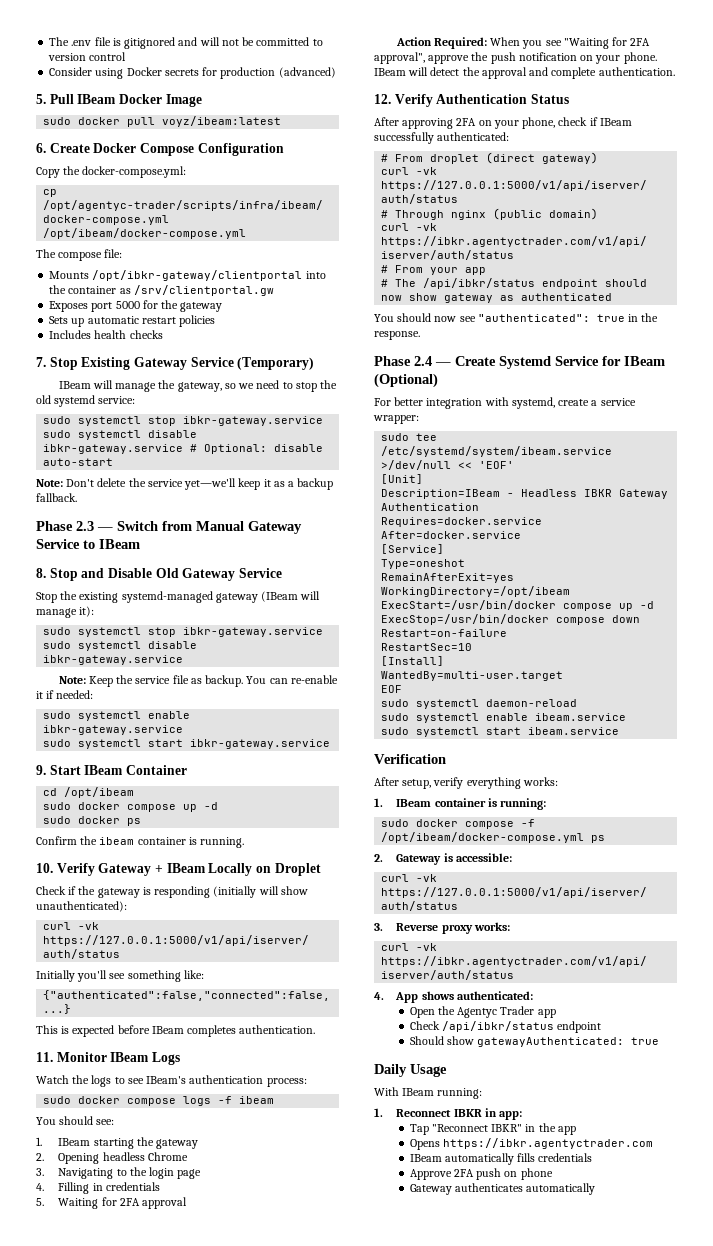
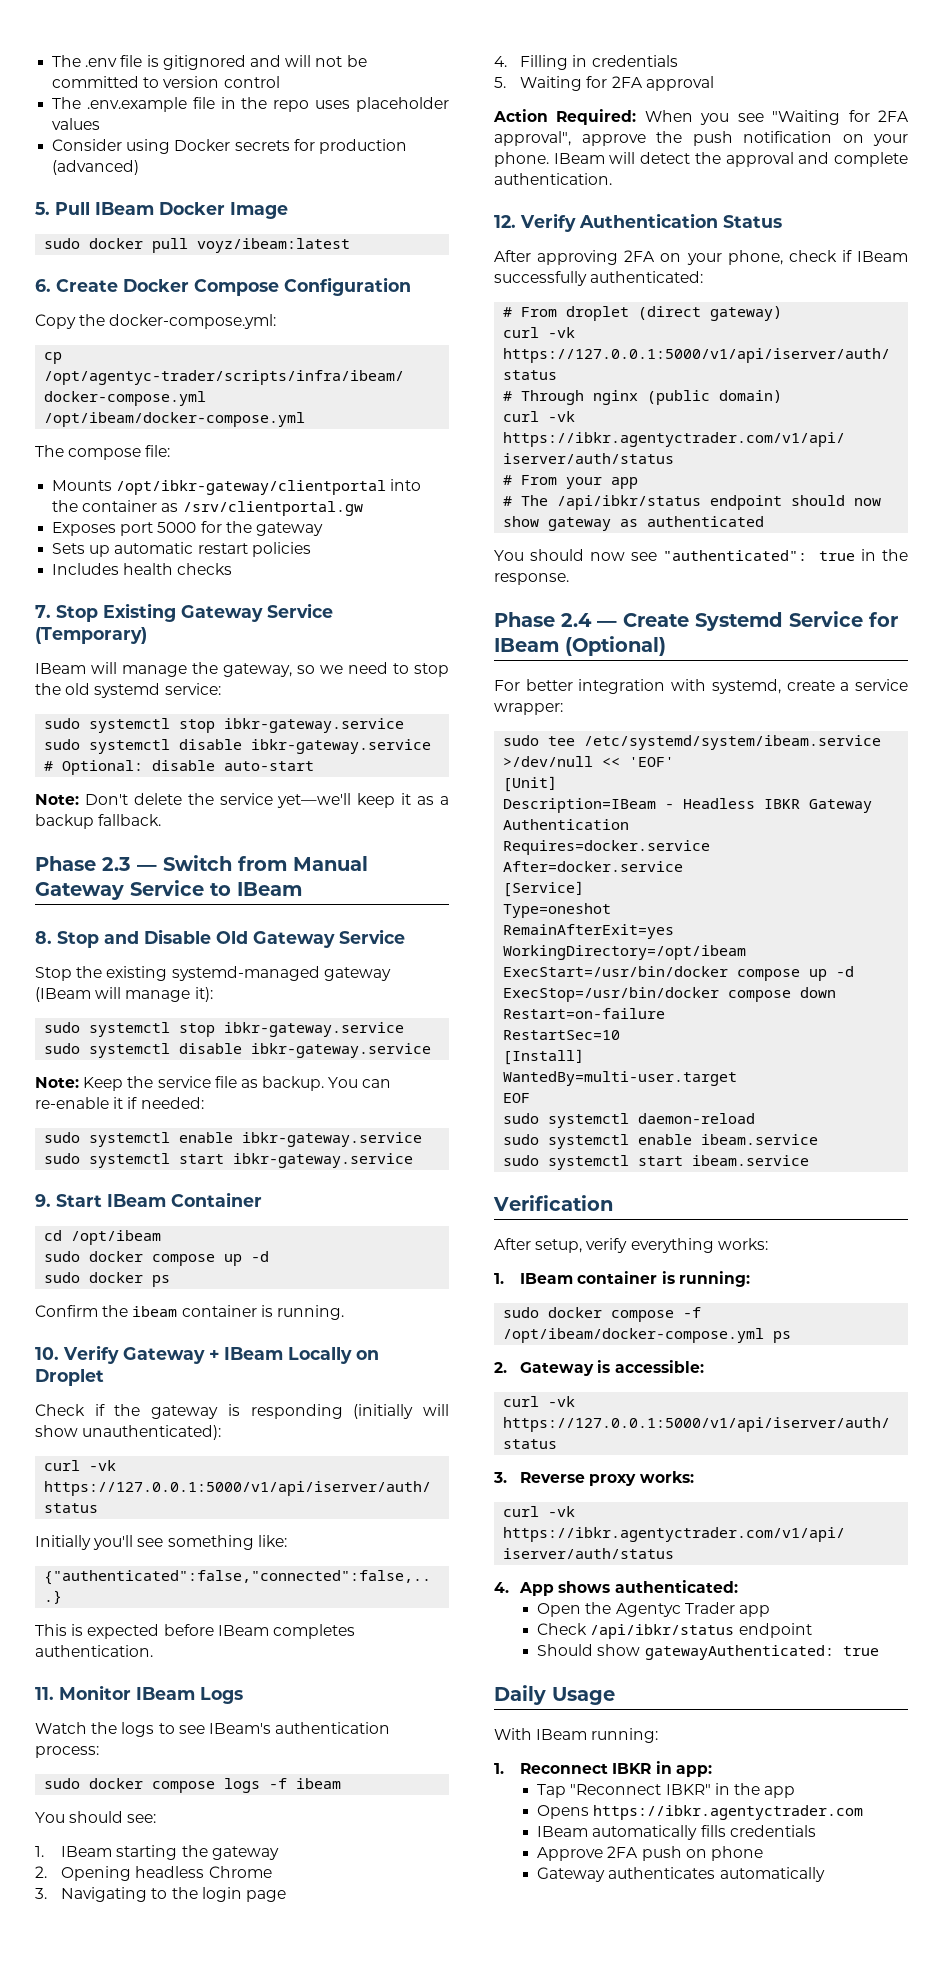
+ The .env.example file in the repo uses placeholder values

